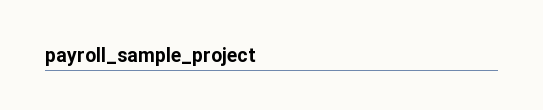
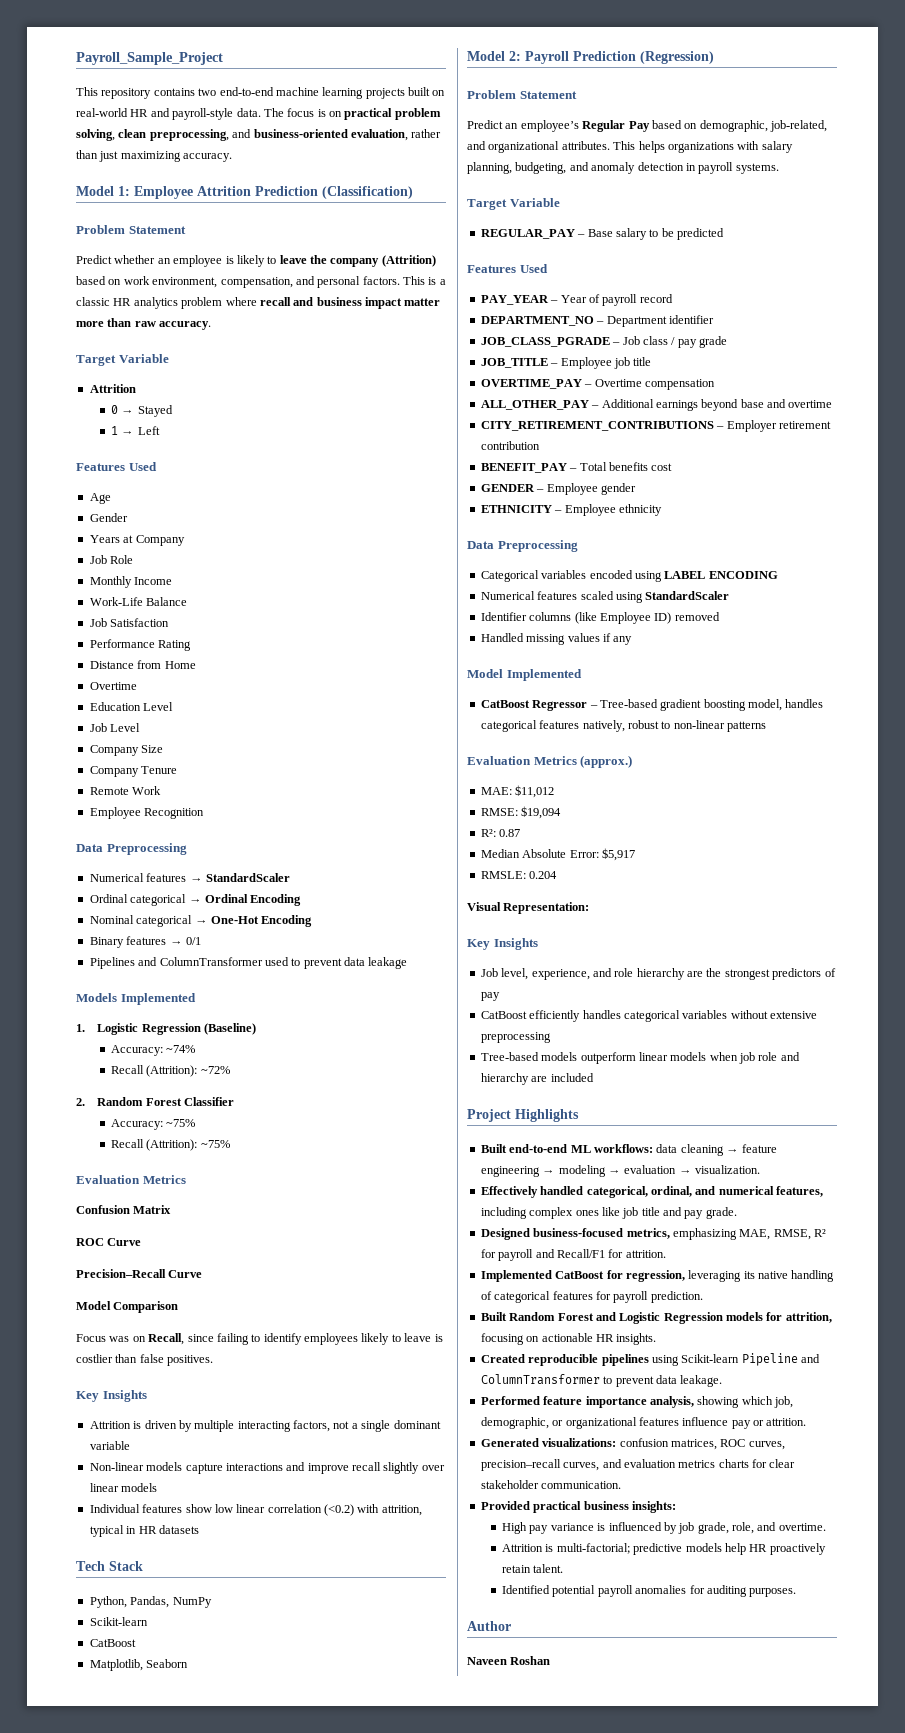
- payroll_sample_project
+ Payroll_Sample_Project
+ This repository contains two end-to-end machine learning projects built on real-world HR and payroll-style data. The focus is on practical problem solving, clean preprocessing, and business-oriented evaluation, rather than just maximizing accuracy.
+ Model 1: Employee Attrition Prediction (Classification)
+ Problem Statement
+ Predict whether an employee is likely to leave the company (Attrition) based on work environment, compensation, and personal factors. This is a classic HR analytics problem where recall and business impact matter more than raw accuracy.
+ Target Variable
+ Attrition
+ 0 → Stayed
+ 1 → Left
+ Features Used
+ Age
+ Gender
+ Years at Company
+ Job Role
+ Monthly Income
+ Work-Life Balance
+ Job Satisfaction
+ Performance Rating
+ Distance from Home
+ Overtime
+ Education Level
+ Job Level
+ Company Size
+ Company Tenure
+ Remote Work
+ Employee Recognition
+ Data Preprocessing
+ Numerical features → StandardScaler
+ Ordinal categorical → Ordinal Encoding
+ Nominal categorical → One-Hot Encoding
+ Binary features → 0/1
+ Pipelines and ColumnTransformer used to prevent data leakage
+ Models Implemented
+ 1. Logistic Regression (Baseline)
+ Accuracy: ~74%
+ Recall (Attrition): ~72%
+ 2. Random Forest Classifier
+ Accuracy: ~75%
+ Recall (Attrition): ~75%
+ Evaluation Metrics
+ Confusion Matrix
+ ROC Curve
+ Precision–Recall Curve
+ Model Comparison
+ Focus was on Recall, since failing to identify employees likely to leave is costlier than false positives.
+ Key Insights
+ Attrition is driven by multiple interacting factors, not a single dominant variable
+ Non-linear models capture interactions and improve recall slightly over linear models
+ Individual features show low linear correlation (<0.2) with attrition, typical in HR datasets
+ Tech Stack
+ Python, Pandas, NumPy
+ Scikit-learn
+ CatBoost
+ Matplotlib, Seaborn
+ Model 2: Payroll Prediction (Regression)
+ Problem Statement
+ Predict an employee’s Regular Pay based on demographic, job-related, and organizational attributes. This helps organizations with salary planning, budgeting, and anomaly detection in payroll systems.
+ Target Variable
+ REGULAR_PAY – Base salary to be predicted
+ Features Used
+ PAY_YEAR – Year of payroll record
+ DEPARTMENT_NO – Department identifier
+ JOB_CLASS_PGRADE – Job class / pay grade
+ JOB_TITLE – Employee job title
+ OVERTIME_PAY – Overtime compensation
+ ALL_OTHER_PAY – Additional earnings beyond base and overtime
+ CITY_RETIREMENT_CONTRIBUTIONS – Employer retirement contribution
+ BENEFIT_PAY – Total benefits cost
+ GENDER – Employee gender
+ ETHNICITY – Employee ethnicity
+ Data Preprocessing
+ Categorical variables encoded using LABEL ENCODING
+ Numerical features scaled using StandardScaler
+ Identifier columns (like Employee ID) removed
+ Handled missing values if any
+ Model Implemented
+ CatBoost Regressor – Tree-based gradient boosting model, handles categorical features natively, robust to non-linear patterns
+ Evaluation Metrics (approx.)
+ MAE: $11,012
+ RMSE: $19,094
+ R²: 0.87
+ Median Absolute Error: $5,917
+ RMSLE: 0.204
+ Visual Representation:
+ Key Insights
+ Job level, experience, and role hierarchy are the strongest predictors of pay
+ CatBoost efficiently handles categorical variables without extensive preprocessing
+ Tree-based models outperform linear models when job role and hierarchy are included
+ Project Highlights
+ Built end-to-end ML workflows: data cleaning → feature engineering → modeling → evaluation → visualization.
+ Effectively handled categorical, ordinal, and numerical features, including complex ones like job title and pay grade.
+ Designed business-focused metrics, emphasizing MAE, RMSE, R² for payroll and Recall/F1 for attrition.
+ Implemented CatBoost for regression, leveraging its native handling of categorical features for payroll prediction.
+ Built Random Forest and Logistic Regression models for attrition, focusing on actionable HR insights.
+ Created reproducible pipelines using Scikit-learn Pipeline and ColumnTransformer to prevent data leakage.
+ Performed feature importance analysis, showing which job, demographic, or organizational features influence pay or attrition.
+ Generated visualizations: confusion matrices, ROC curves, precision–recall curves, and evaluation metrics charts for clear stakeholder communication.
+ Provided practical business insights:
+ High pay variance is influenced by job grade, role, and overtime.
+ Attrition is multi-factorial; predictive models help HR proactively retain talent.
+ Identified potential payroll anomalies for auditing purposes.
+ Author
+ Naveen Roshan

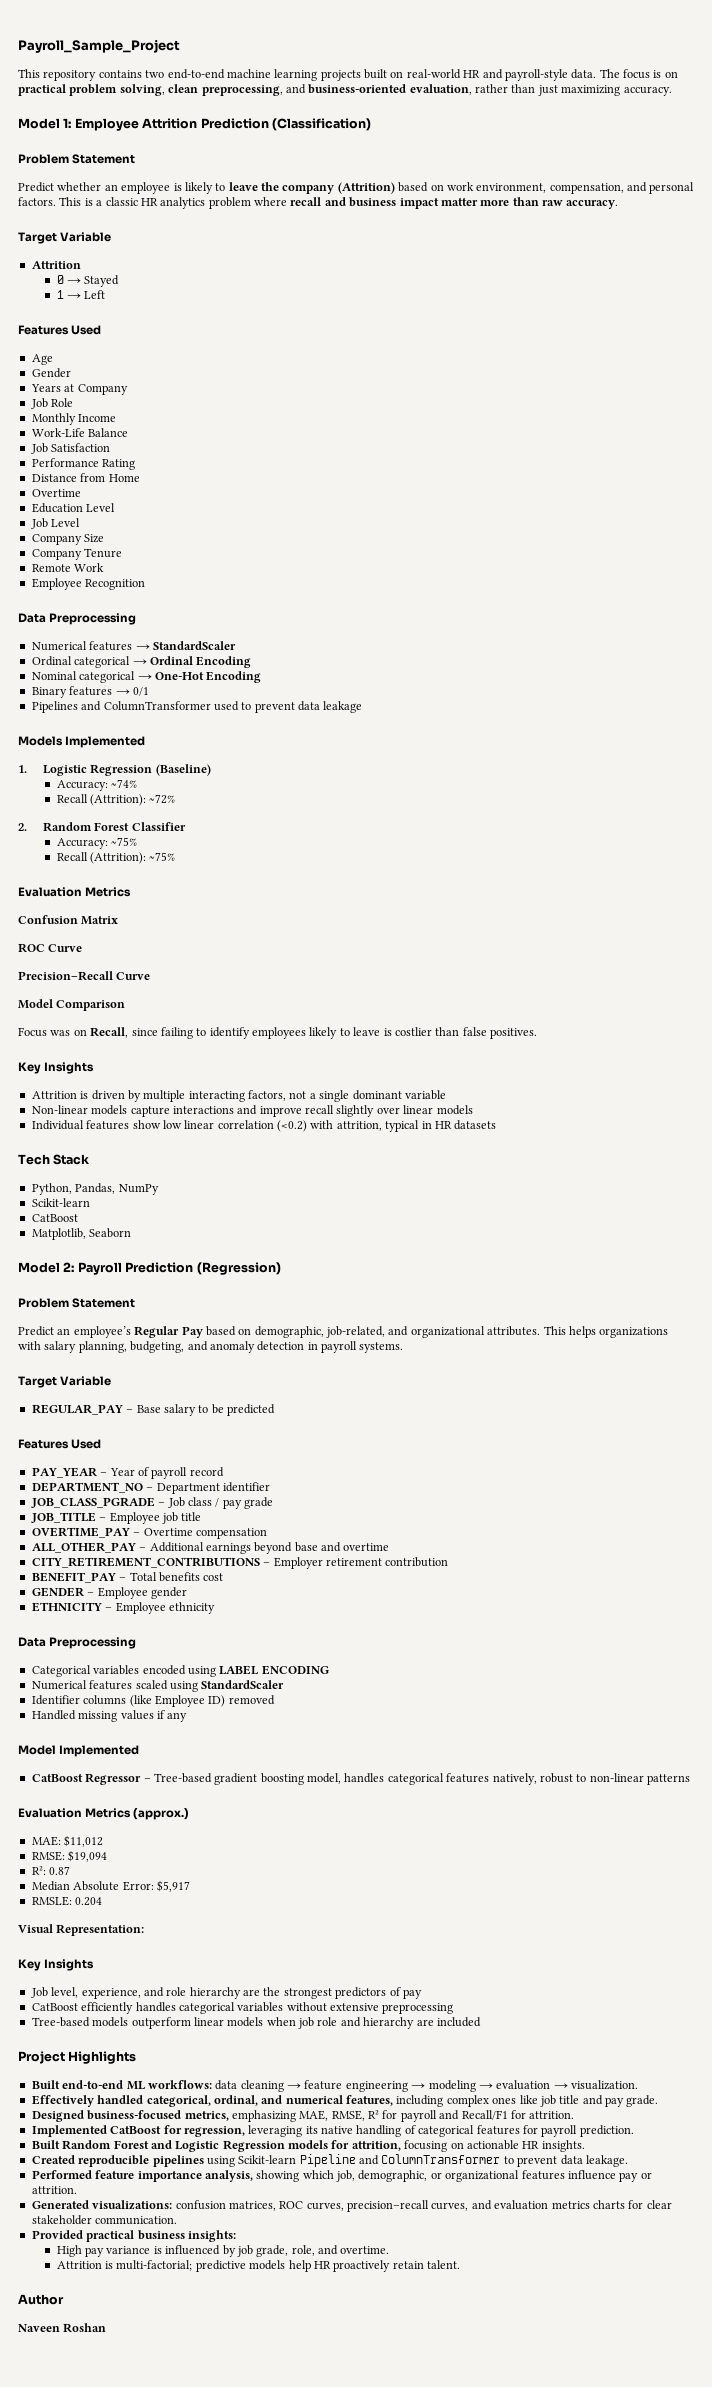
- Identified potential payroll anomalies for auditing purposes.

